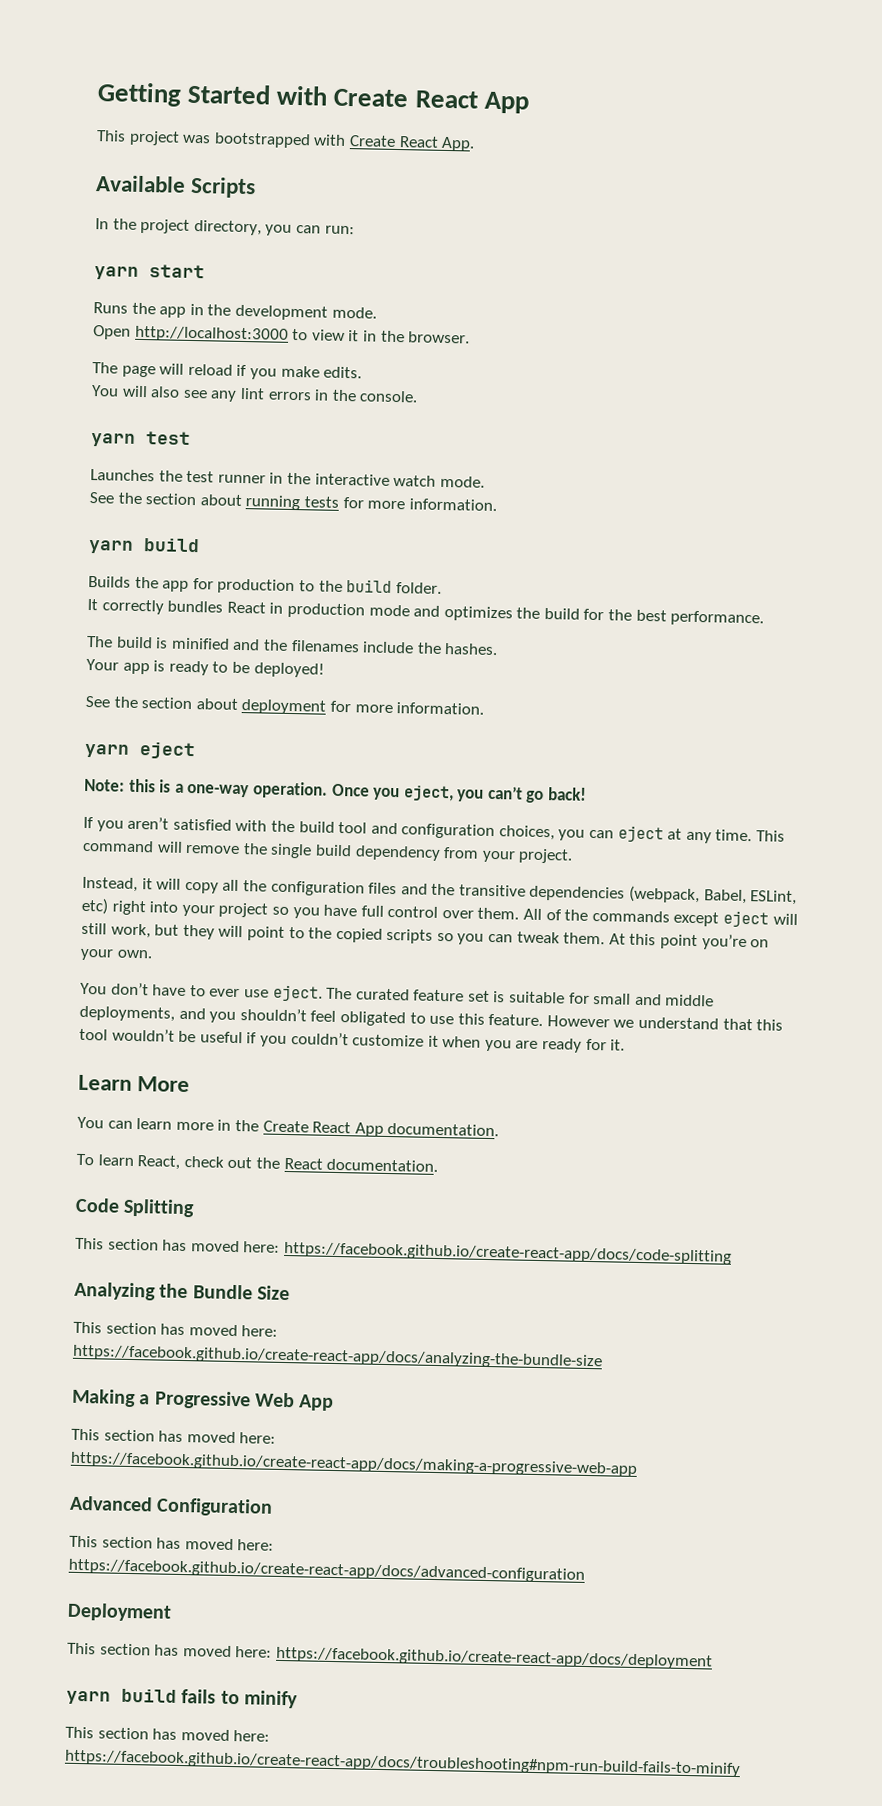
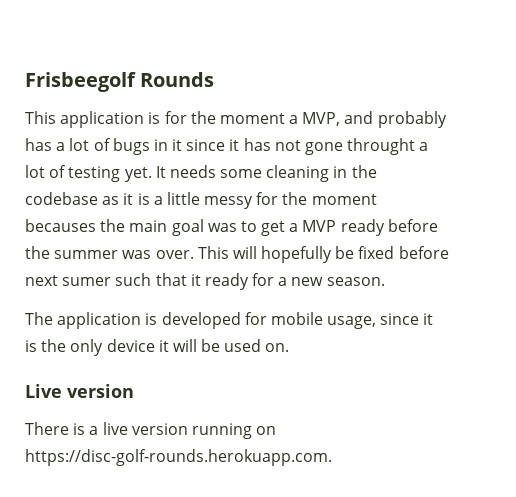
- Getting Started with Create React App
- This project was bootstrapped with Create React App.
- Available Scripts
- In the project directory, you can run:
- yarn start
- Runs the app in the development mode.
- Open http://localhost:3000 to view it in the browser.
- The page will reload if you make edits.
- You will also see any lint errors in the console.
- yarn test
- Launches the test runner in the interactive watch mode.
- See the section about running tests for more information.
- yarn build
- Builds the app for production to the build folder.
- It correctly bundles React in production mode and optimizes the build for the best performance.
- The build is minified and the filenames include the hashes.
- Your app is ready to be deployed!
- See the section about deployment for more information.
- yarn eject
- Note: this is a one-way operation. Once you eject, you can’t go back!
- If you aren’t satisfied with the build tool and configuration choices, you can eject at any time. This command will remove the single build dependency from your project.
- Instead, it will copy all the configuration files and the transitive dependencies (webpack, Babel, ESLint, etc) right into your project so you have full control over them. All of the commands except eject will still work, but they will point to the copied scripts so you can tweak them. At this point you’re on your own.
- You don’t have to ever use eject. The curated feature set is suitable for small and middle deployments, and you shouldn’t feel obligated to use this feature. However we understand that this tool wouldn’t be useful if you couldn’t customize it when you are ready for it.
- Learn More
- You can learn more in the Create React App documentation.
- To learn React, check out the React documentation.
- Code Splitting
- This section has moved here: https://facebook.github.io/create-react-app/docs/code-splitting
- Analyzing the Bundle Size
- This section has moved here: https://facebook.github.io/create-react-app/docs/analyzing-the-bundle-size
- Making a Progressive Web App
- This section has moved here: https://facebook.github.io/create-react-app/docs/making-a-progressive-web-app
- Advanced Configuration
- This section has moved here: https://facebook.github.io/create-react-app/docs/advanced-configuration
- Deployment
- This section has moved here: https://facebook.github.io/create-react-app/docs/deployment
- yarn build fails to minify
- This section has moved here: https://facebook.github.io/create-react-app/docs/troubleshooting#npm-run-build-fails-to-minify
+ Frisbeegolf Rounds
+ This application is for the moment a MVP, and probably has a lot of bugs in it since it has not gone throught a lot of testing yet. It needs some cleaning in the codebase as it is a little messy for the moment becauses the main goal was to get a MVP ready before the summer was over. This will hopefully be fixed before next sumer such that it ready for a new season.
+ The application is developed for mobile usage, since it is the only device it will be used on.
+ Live version
+ There is a live version running on https://disc-golf-rounds.herokuapp.com.

